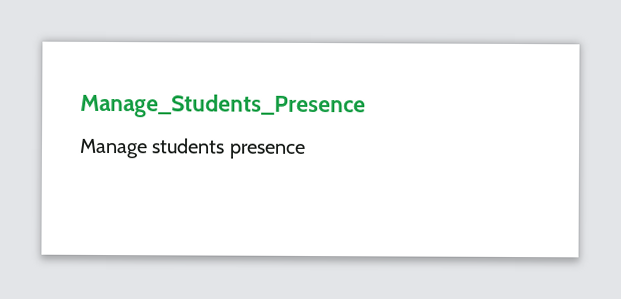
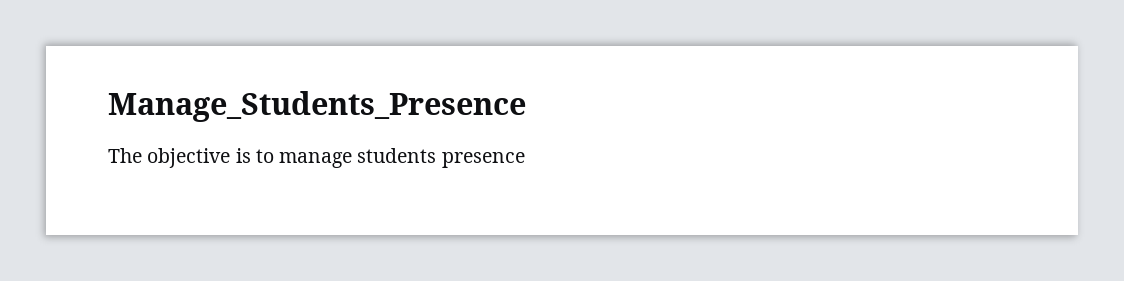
- Manage students presence
+ The objective is to manage students presence

